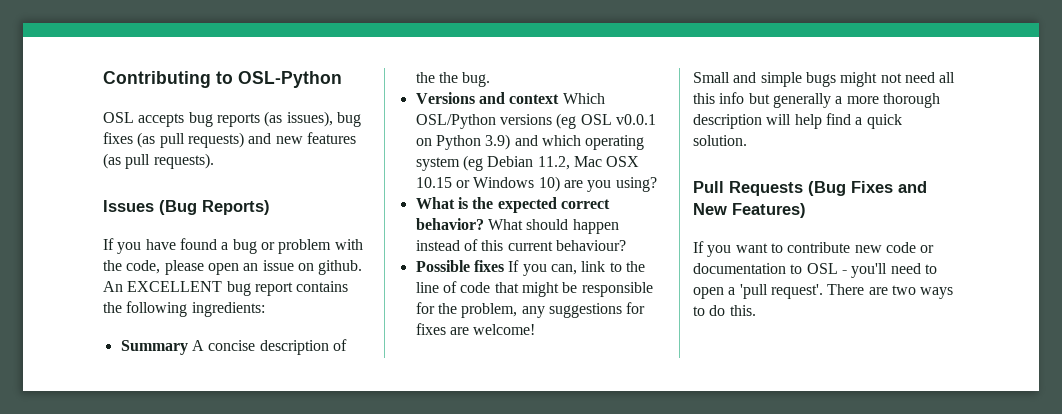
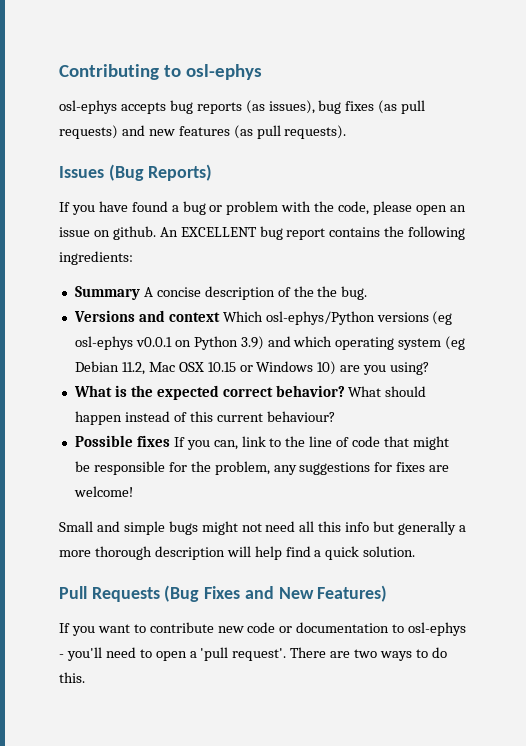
- Contributing to OSL-Python
- OSL accepts bug reports (as issues), bug fixes (as pull requests) and new features (as pull requests).
+ Contributing to osl-ephys
+ osl-ephys accepts bug reports (as issues), bug fixes (as pull requests) and new features (as pull requests).
- Versions and context Which OSL/Python versions (eg OSL v0.0.1 on Python 3.9) and which operating system (eg Debian 11.2, Mac OSX 10.15 or Windows 10) are you using?
+ Versions and context Which osl-ephys/Python versions (eg osl-ephys v0.0.1 on Python 3.9) and which operating system (eg Debian 11.2, Mac OSX 10.15 or Windows 10) are you using?
- If you want to contribute new code or documentation to OSL - you'll need to open a 'pull request'.
+ If you want to contribute new code or documentation to osl-ephys - you'll need to open a 'pull request'.

